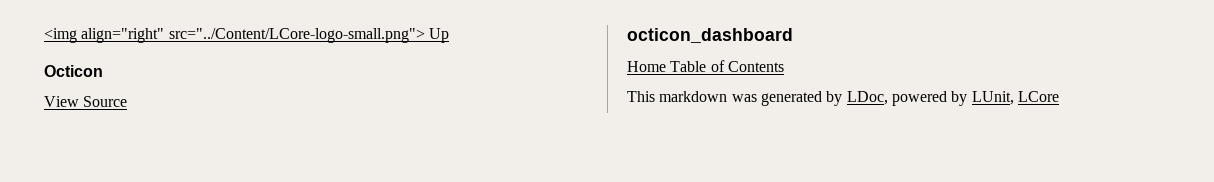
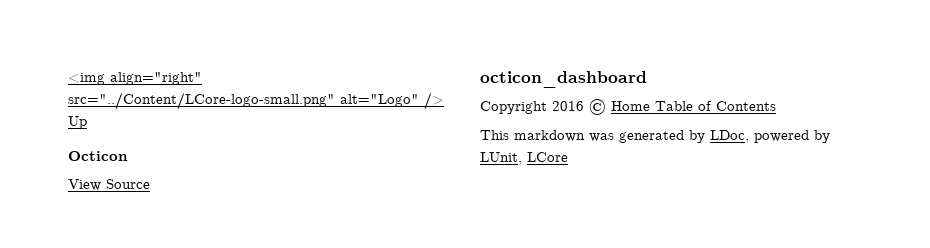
- <img align="right" src="../Content/LCore-logo-small.png"> Up
+ <img align="right" src="../Content/LCore-logo-small.png" alt="Logo" /> Up
- Home Table of Contents
+ Copyright 2016 © Home Table of Contents

